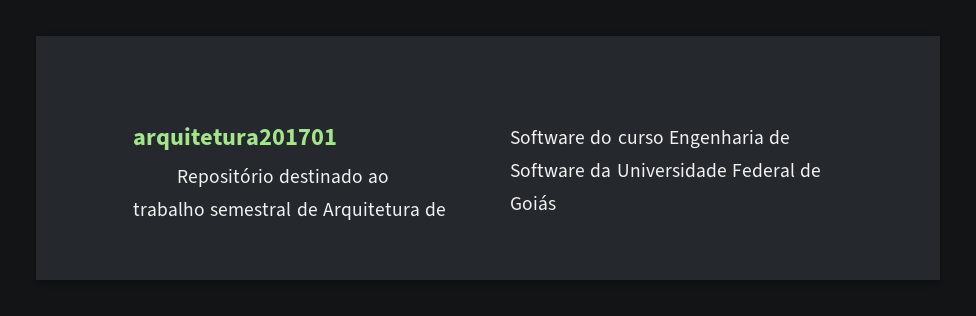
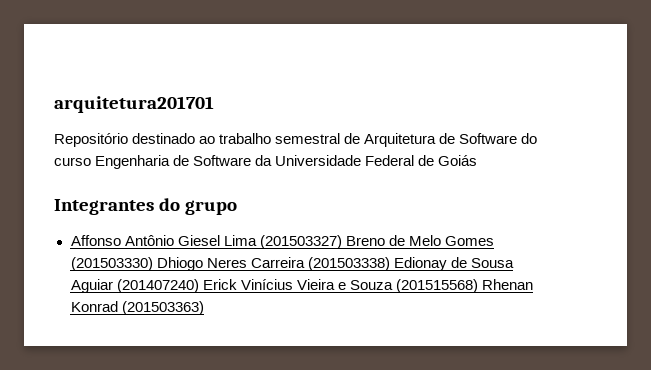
+ Integrantes do grupo
+ Affonso Antônio Giesel Lima (201503327) Breno de Melo Gomes (201503330) Dhiogo Neres Carreira (201503338) Edionay de Sousa Aguiar (201407240) Erick Vinícius Vieira e Souza (201515568) Rhenan Konrad (201503363)

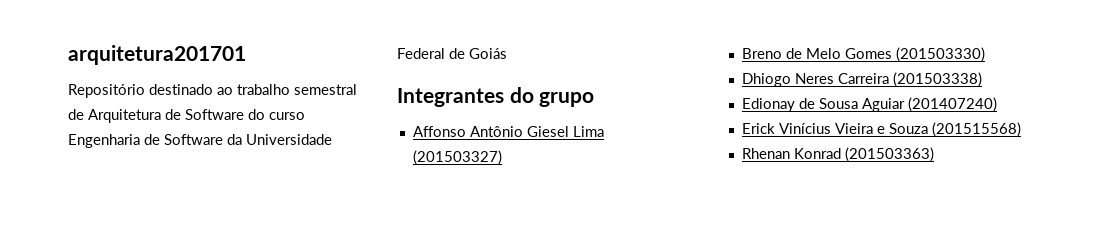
- Affonso Antônio Giesel Lima (201503327) Breno de Melo Gomes (201503330) Dhiogo Neres Carreira (201503338) Edionay de Sousa Aguiar (201407240) Erick Vinícius Vieira e Souza (201515568) Rhenan Konrad (201503363)
+ Affonso Antônio Giesel Lima (201503327)
+ Breno de Melo Gomes (201503330)
+ Dhiogo Neres Carreira (201503338)
+ Edionay de Sousa Aguiar (201407240)
+ Erick Vinícius Vieira e Souza (201515568)
+ Rhenan Konrad (201503363)

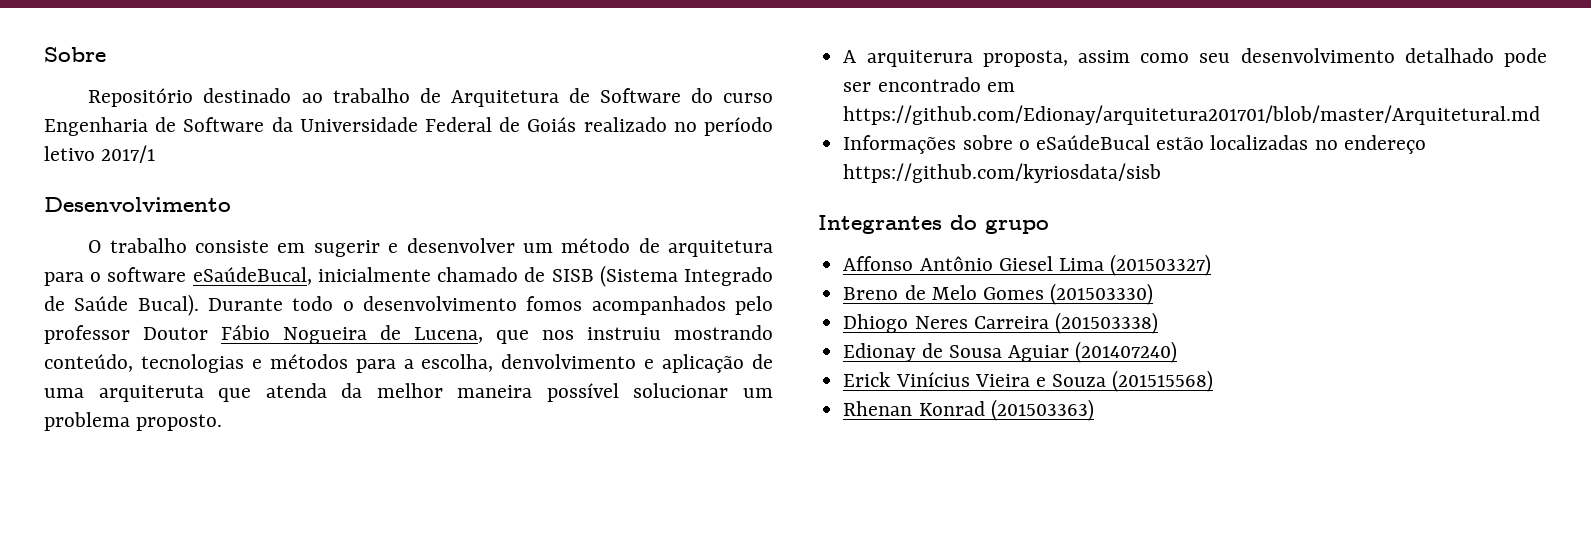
- arquitetura201701
+ Sobre
- Repositório destinado ao trabalho semestral de Arquitetura de Software do curso Engenharia de Software da Universidade Federal de Goiás
+ Repositório destinado ao trabalho de Arquitetura de Software do curso Engenharia de Software da Universidade Federal de Goiás realizado no período letivo 2017/1
+ Desenvolvimento
+ O trabalho consiste em sugerir e desenvolver um método de arquitetura para o software eSaúdeBucal, inicialmente chamado de SISB (Sistema Integrado de Saúde Bucal). Durante todo o desenvolvimento fomos acompanhados pelo professor Doutor Fábio Nogueira de Lucena, que nos instruiu mostrando conteúdo, tecnologias e métodos para a escolha, denvolvimento e aplicação de uma arquiteruta que atenda da melhor maneira possível solucionar um problema proposto.
+ A arquiterura proposta, assim como seu desenvolvimento detalhado pode ser encontrado em https://github.com/Edionay/arquitetura201701/blob/master/Arquitetural.md
+ Informações sobre o eSaúdeBucal estão localizadas no endereço https://github.com/kyriosdata/sisb

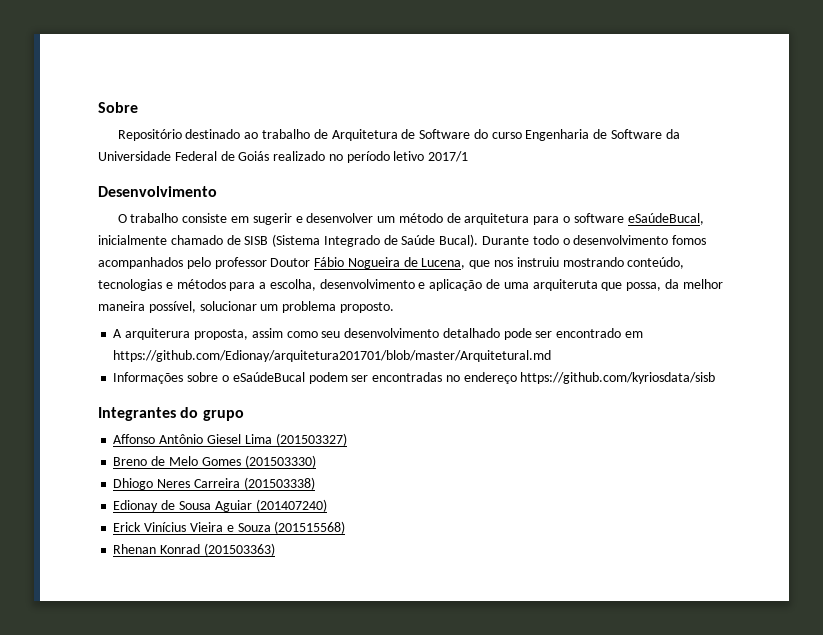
- Durante todo o desenvolvimento fomos acompanhados pelo professor Doutor Fábio Nogueira de Lucena, que nos instruiu mostrando conteúdo, tecnologias e métodos para a escolha, denvolvimento e aplicação de uma arquiteruta que atenda da melhor maneira possível solucionar um problema proposto.
+ Durante todo o desenvolvimento fomos acompanhados pelo professor Doutor Fábio Nogueira de Lucena, que nos instruiu mostrando conteúdo, tecnologias e métodos para a escolha, desenvolvimento e aplicação de uma arquiteruta que possa, da melhor maneira possível, solucionar um problema proposto.
- Informações sobre o eSaúdeBucal estão localizadas no endereço https://github.com/kyriosdata/sisb
+ Informações sobre o eSaúdeBucal podem ser encontradas no endereço https://github.com/kyriosdata/sisb

